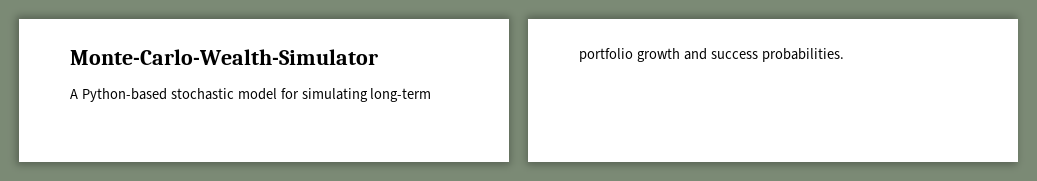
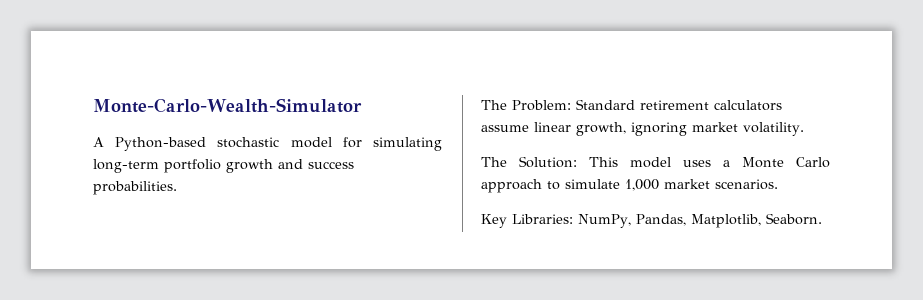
+ The Problem: Standard retirement calculators assume linear growth, ignoring market volatility.
+ The Solution: This model uses a Monte Carlo approach to simulate 1,000 market scenarios.
+ Key Libraries: NumPy, Pandas, Matplotlib, Seaborn.

